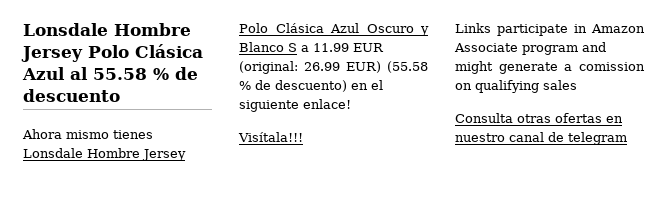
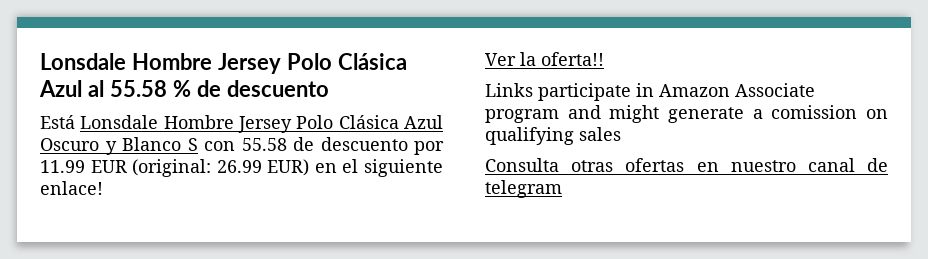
- Ahora mismo tienes Lonsdale Hombre Jersey Polo Clásica Azul Oscuro y Blanco S a 11.99 EUR (original: 26.99 EUR) (55.58 % de descuento) en el siguiente enlace!
+ Está Lonsdale Hombre Jersey Polo Clásica Azul Oscuro y Blanco S con 55.58 de descuento por 11.99 EUR (original: 26.99 EUR) en el siguiente enlace!
- Visítala!!!
+ Ver la oferta!!

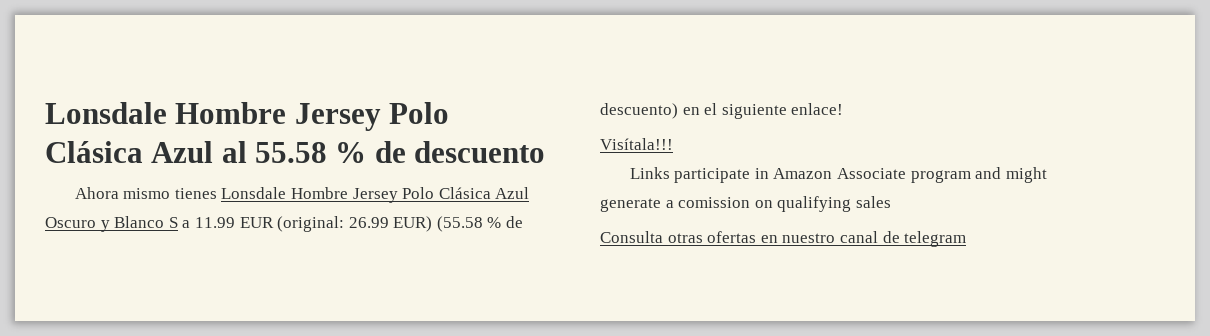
- Está Lonsdale Hombre Jersey Polo Clásica Azul Oscuro y Blanco S con 55.58 de descuento por 11.99 EUR (original: 26.99 EUR) en el siguiente enlace!
+ Ahora mismo tienes Lonsdale Hombre Jersey Polo Clásica Azul Oscuro y Blanco S a 11.99 EUR (original: 26.99 EUR) (55.58 % de descuento) en el siguiente enlace!
- Ver la oferta!!
+ Visítala!!!

